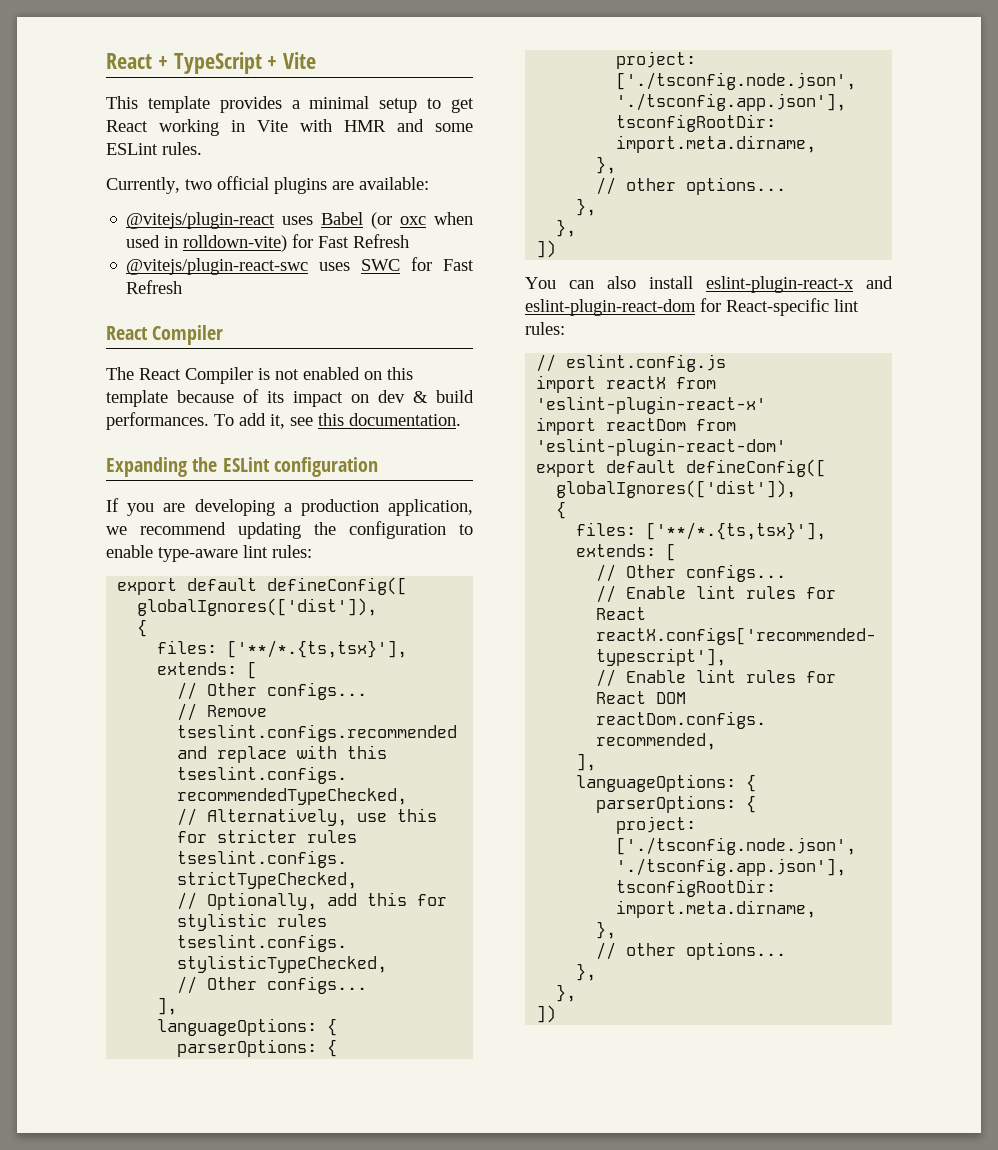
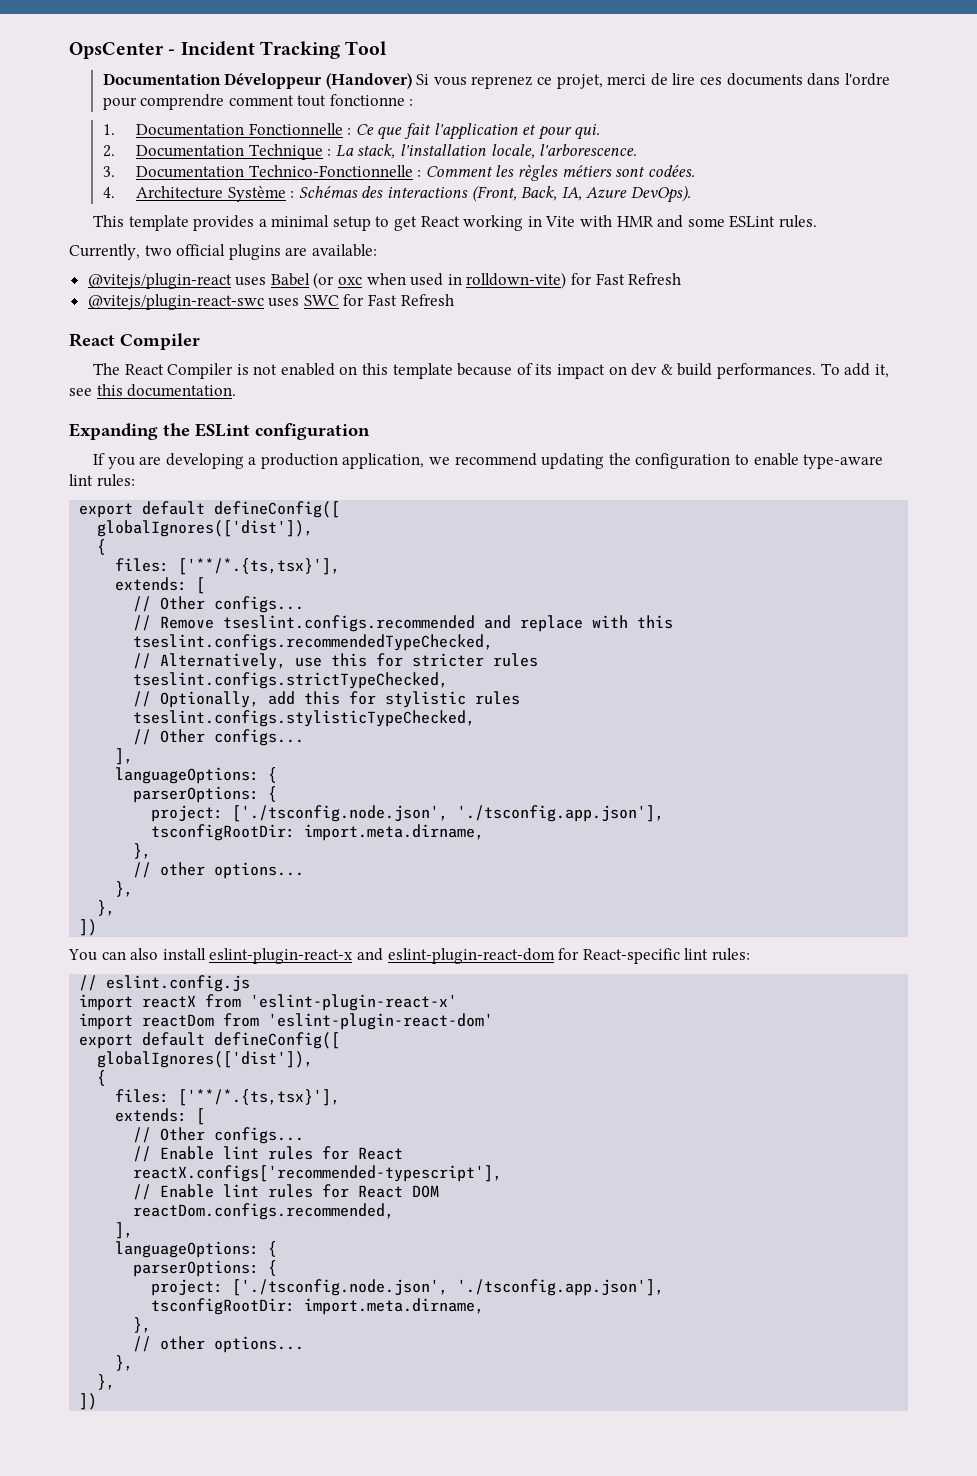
- React + TypeScript + Vite
+ OpsCenter - Incident Tracking Tool
+ Documentation Développeur (Handover) Si vous reprenez ce projet, merci de lire ces documents dans l'ordre pour comprendre comment tout fonctionne :
+ 1. Documentation Fonctionnelle : Ce que fait l'application et pour qui.
+ 2. Documentation Technique : La stack, l'installation locale, l'arborescence.
+ 3. Documentation Technico-Fonctionnelle : Comment les règles métiers sont codées.
+ 4. Architecture Système : Schémas des interactions (Front, Back, IA, Azure DevOps).

